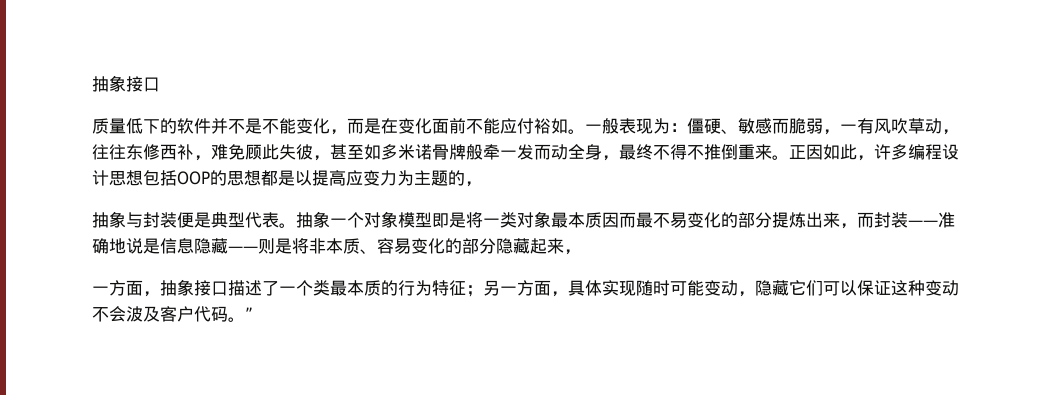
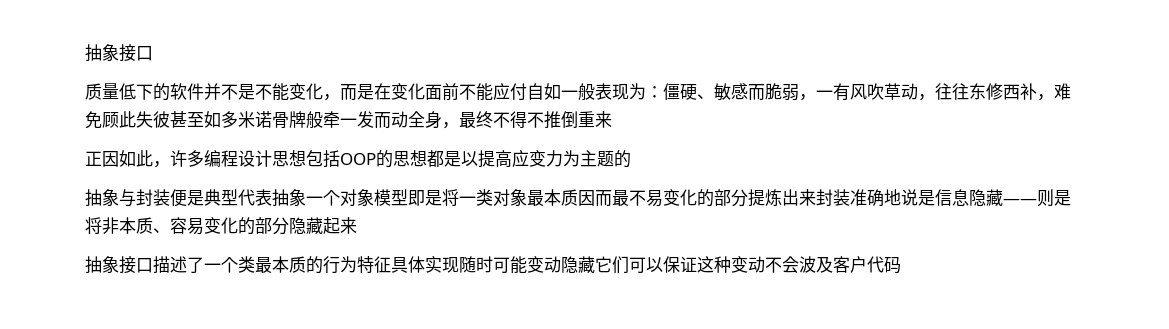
- 质量低下的软件并不是不能变化，而是在变化面前不能应付裕如。一般表现为：僵硬、敏感而脆弱，一有风吹草动，往往东修西补，难免顾此失彼，甚至如多米诺骨牌般牵一发而动全身，最终不得不推倒重来。正因如此，许多编程设计思想包括OOP的思想都是以提高应变力为主题的，
+ 质量低下的软件并不是不能变化，而是在变化面前不能应付自如一般表现为：僵硬、敏感而脆弱，一有风吹草动，往往东修西补，难免顾此失彼甚至如多米诺骨牌般牵一发而动全身，最终不得不推倒重来
+ 正因如此，许多编程设计思想包括OOP的思想都是以提高应变力为主题的
- 抽象与封装便是典型代表。抽象一个对象模型即是将一类对象最本质因而最不易变化的部分提炼出来，而封装——准确地说是信息隐藏——则是将非本质、容易变化的部分隐藏起来，
- 一方面，抽象接口描述了一个类最本质的行为特征；另一方面，具体实现随时可能变动，隐藏它们可以保证这种变动不会波及客户代码。”
+ 抽象与封装便是典型代表抽象一个对象模型即是将一类对象最本质因而最不易变化的部分提炼出来封装准确地说是信息隐藏——则是将非本质、容易变化的部分隐藏起来
+ 抽象接口描述了一个类最本质的行为特征具体实现随时可能变动隐藏它们可以保证这种变动不会波及客户代码

